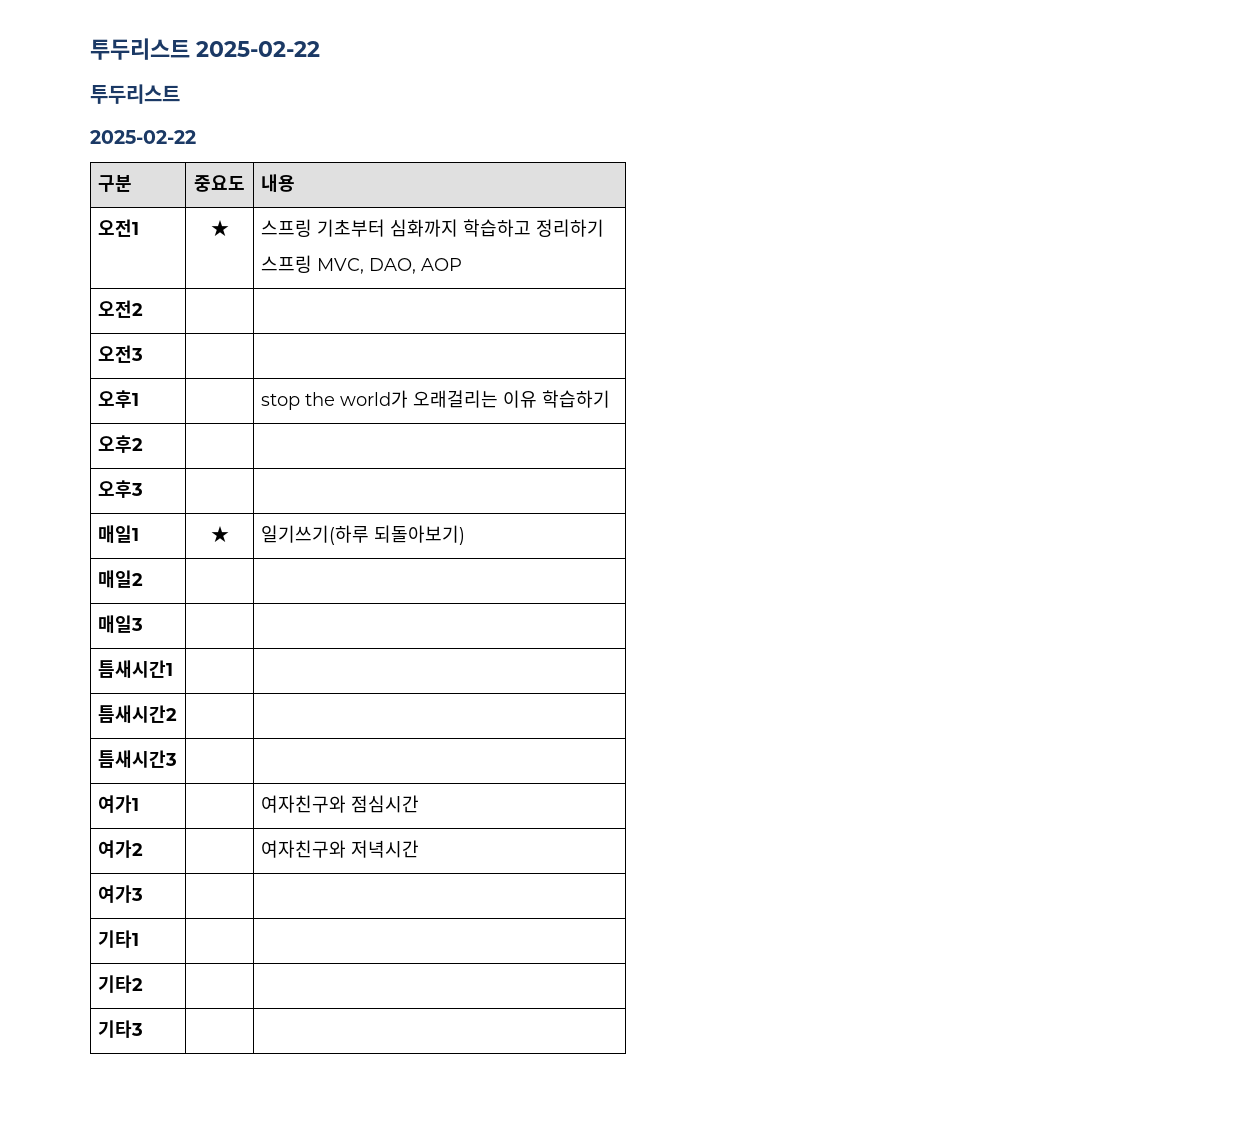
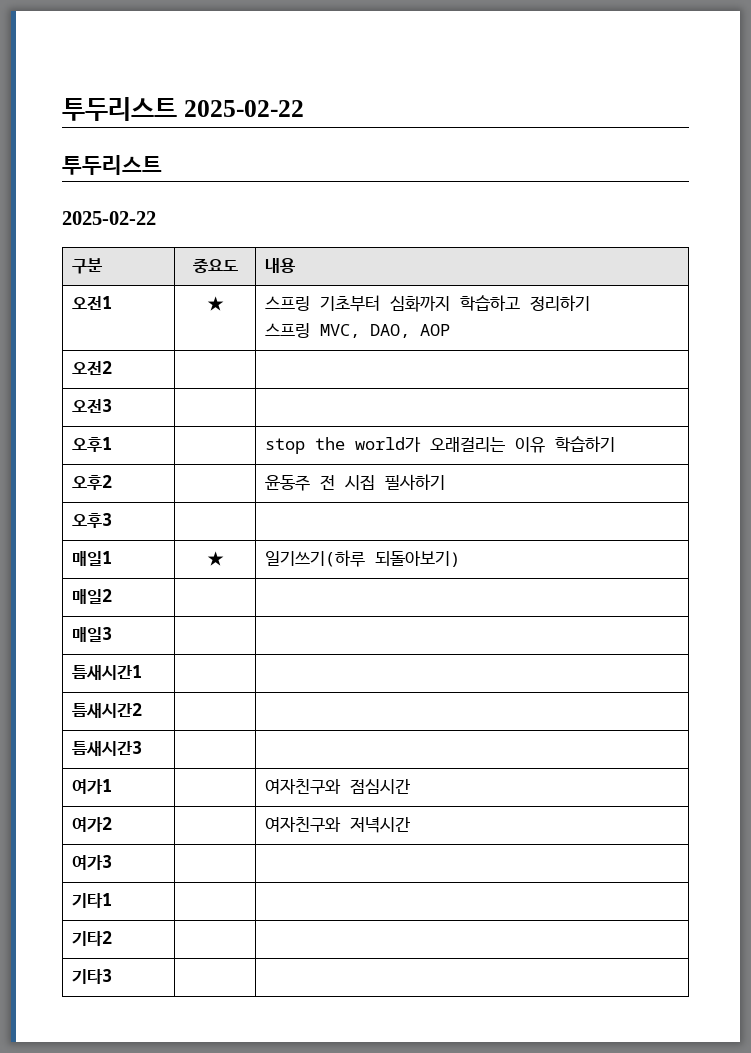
- 오후2 | |
+ 오후2 | | 윤동주 전 시집 필사하기

